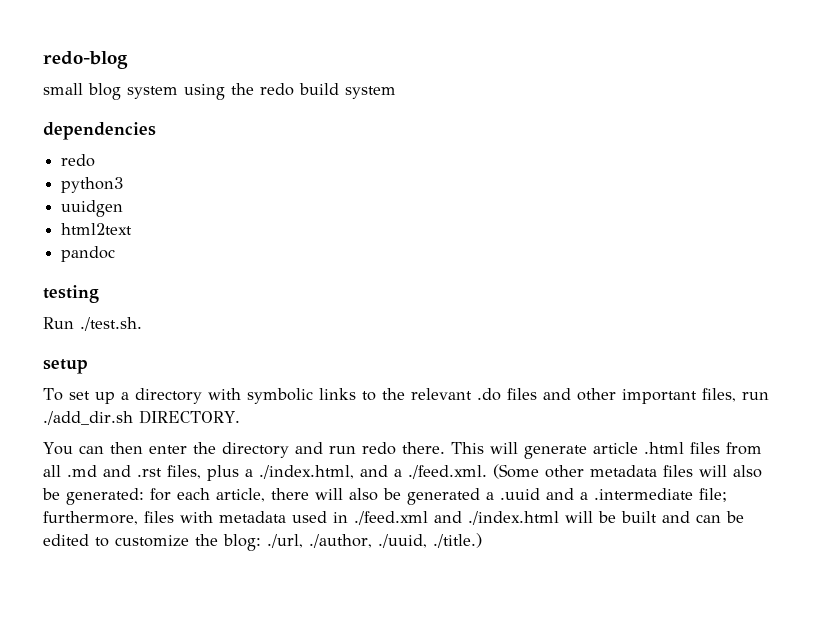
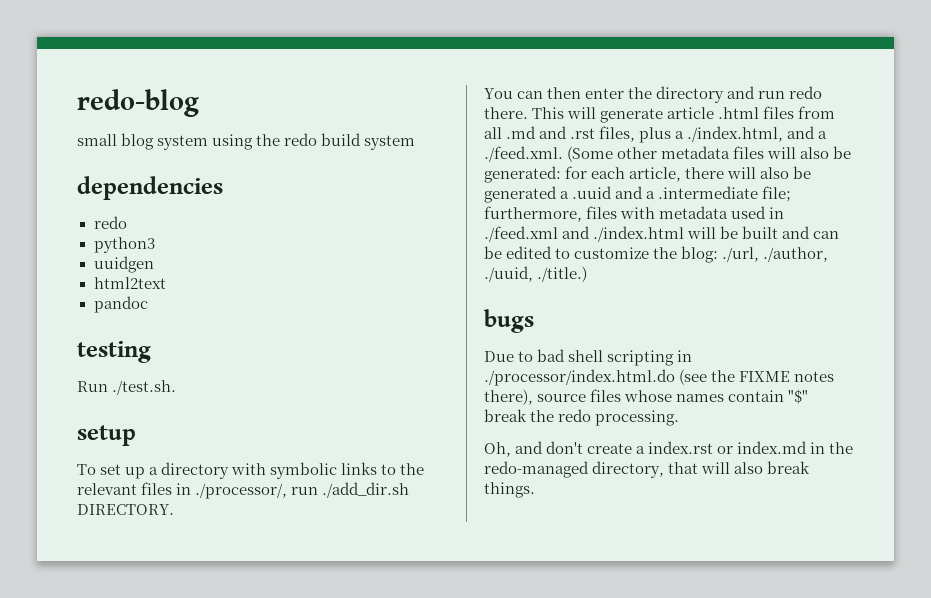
- To set up a directory with symbolic links to the relevant .do files and other important files, run ./add_dir.sh DIRECTORY.
+ To set up a directory with symbolic links to the relevant files in ./processor/, run ./add_dir.sh DIRECTORY.
+ bugs
+ Due to bad shell scripting in ./processor/index.html.do (see the FIXME notes there), source files whose names contain "$" break the redo processing.
+ Oh, and don't create a index.rst or index.md in the redo-managed directory, that will also break things.

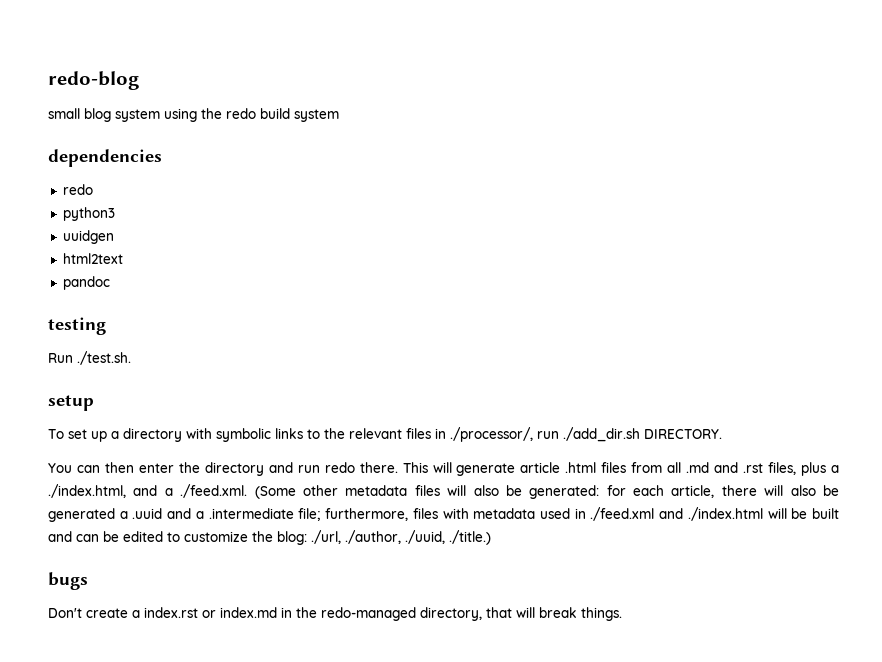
- Due to bad shell scripting in ./processor/index.html.do (see the FIXME notes there), source files whose names contain "$" break the redo processing.
- Oh, and don't create a index.rst or index.md in the redo-managed directory, that will also break things.
+ Don't create a index.rst or index.md in the redo-managed directory, that will break things.

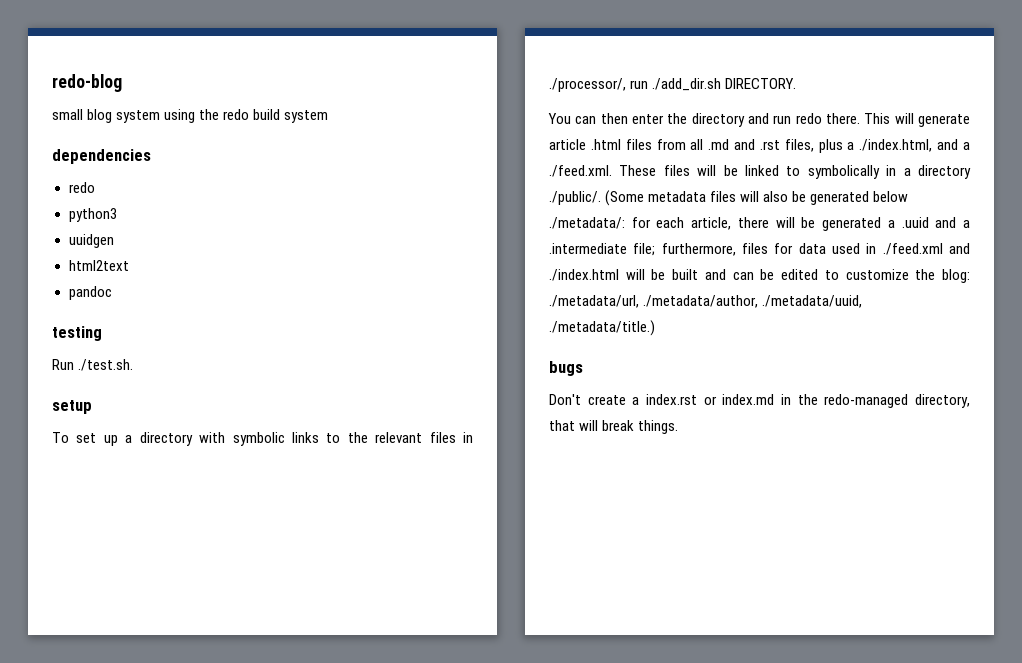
- This will generate article .html files from all .md and .rst files, plus a ./index.html, and a ./feed.xml. (Some other metadata files will also be generated: for each article, there will also be generated a .uuid and a .intermediate file; furthermore, files with metadata used in ./feed.xml and ./index.html will be built and can be edited to customize the blog: ./url, ./author, ./uuid, ./title.)
+ This will generate article .html files from all .md and .rst files, plus a ./index.html, and a ./feed.xml. These files will be linked to symbolically in a directory ./public/. (Some metadata files will also be generated below ./metadata/: for each article, there will be generated a .uuid and a .intermediate file; furthermore, files for data used in ./feed.xml and ./index.html will be built and can be edited to customize the blog: ./metadata/url, ./metadata/author, ./metadata/uuid, ./metadata/title.)

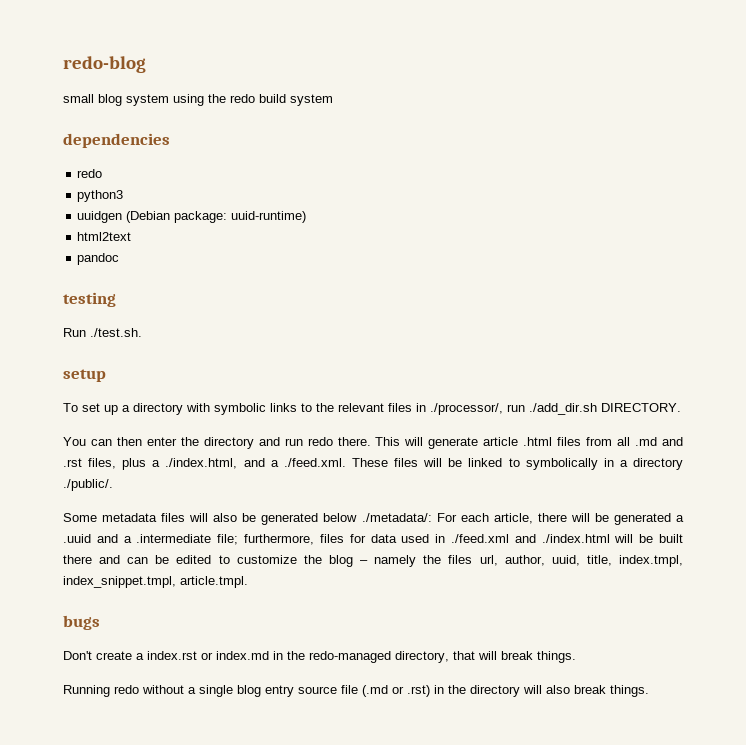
- uuidgen
+ uuidgen (Debian package: uuid-runtime)
- This will generate article .html files from all .md and .rst files, plus a ./index.html, and a ./feed.xml. These files will be linked to symbolically in a directory ./public/. (Some metadata files will also be generated below ./metadata/:
+ This will generate article .html files from all .md and .rst files, plus a ./index.html, and a ./feed.xml. These files will be linked to symbolically in a directory ./public/.
+ Some metadata files will also be generated below ./metadata/:
- for each article, there will be generated a .uuid and a .intermediate file;
+ For each article, there will be generated a .uuid and a .intermediate file;
- furthermore, files for data used in ./feed.xml and ./index.html will be built and can be edited to customize the blog: ./metadata/url, ./metadata/author, ./metadata/uuid, ./metadata/title.)
+ furthermore, files for data used in ./feed.xml and ./index.html will be built there and can be edited to customize the blog – namely the files url, author, uuid, title, index.tmpl, index_snippet.tmpl, article.tmpl.
+ Running redo without a single blog entry source file (.md or .rst) in the directory will also break things.

